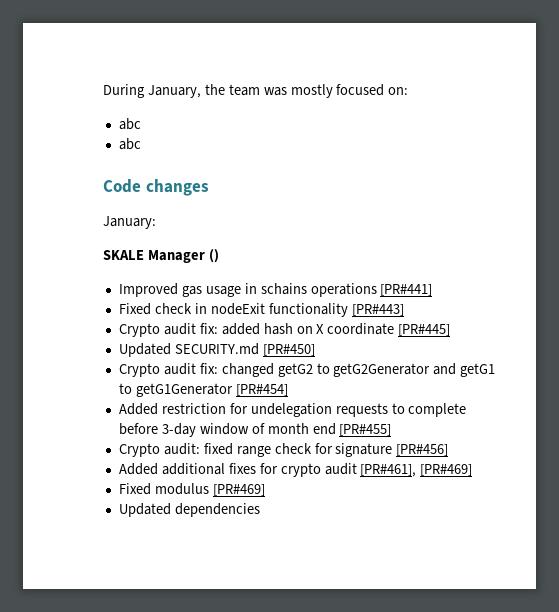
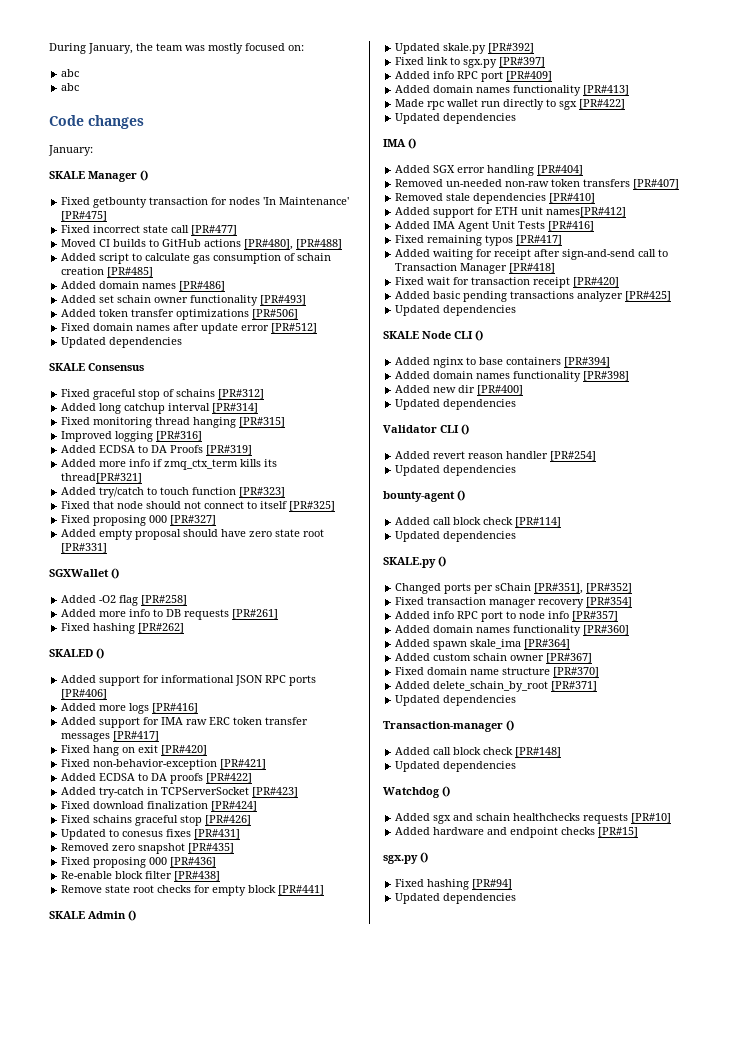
- Improved gas usage in schains operations [PR#441]
- Fixed check in nodeExit functionality [PR#443]
- Crypto audit fix: added hash on X coordinate [PR#445]
- Updated SECURITY.md [PR#450]
- Crypto audit fix: changed getG2 to getG2Generator and getG1 to getG1Generator [PR#454]
- Added restriction for undelegation requests to complete before 3-day window of month end [PR#455]
- Crypto audit: fixed range check for signature [PR#456]
- Added additional fixes for crypto audit [PR#461], [PR#469]
- Fixed modulus [PR#469]
+ Fixed getbounty transaction for nodes 'In Maintenance' [PR#475]
+ Fixed incorrect state call [PR#477]
+ Moved CI builds to GitHub actions [PR#480], [PR#488]
+ Added script to calculate gas consumption of schain creation [PR#485]
+ Added domain names [PR#486]
+ Added set schain owner functionality [PR#493]
+ Added token transfer optimizations [PR#506]
+ Fixed domain names after update error [PR#512]
+ Updated dependencies
+ SKALE Consensus
+ Fixed graceful stop of schains [PR#312]
+ Added long catchup interval [PR#314]
+ Fixed monitoring thread hanging [PR#315]
+ Improved logging [PR#316]
+ Added ECDSA to DA Proofs [PR#319]
+ Added more info if zmq_ctx_term kills its thread[PR#321]
+ Added try/catch to touch function [PR#323]
+ Fixed that node should not connect to itself [PR#325]
+ Fixed proposing 000 [PR#327]
+ Added empty proposal should have zero state root [PR#331]
+ SGXWallet ()
+ Added -O2 flag [PR#258]
+ Added more info to DB requests [PR#261]
+ Fixed hashing [PR#262]
+ SKALED ()
+ Added support for informational JSON RPC ports [PR#406]
+ Added more logs [PR#416]
+ Added support for IMA raw ERC token transfer messages [PR#417]
+ Fixed hang on exit [PR#420]
+ Fixed non-behavior-exception [PR#421]
+ Added ECDSA to DA proofs [PR#422]
+ Added try-catch in TCPServerSocket [PR#423]
+ Fixed download finalization [PR#424]
+ Fixed schains graceful stop [PR#426]
+ Updated to conesus fixes [PR#431]
+ Removed zero snapshot [PR#435]
+ Fixed proposing 000 [PR#436]
+ Re-enable block filter [PR#438]
+ Remove state root checks for empty block [PR#441]
+ SKALE Admin ()
+ Updated skale.py [PR#392]
+ Fixed link to sgx.py [PR#397]
+ Added info RPC port [PR#409]
+ Added domain names functionality [PR#413]
+ Made rpc wallet run directly to sgx [PR#422]
+ Updated dependencies
+ IMA ()
+ Added SGX error handling [PR#404]
+ Removed un-needed non-raw token transfers [PR#407]
+ Removed stale dependencies [PR#410]
+ Added support for ETH unit names[PR#412]
+ Added IMA Agent Unit Tests [PR#416]
+ Fixed remaining typos [PR#417]
+ Added waiting for receipt after sign-and-send call to Transaction Manager [PR#418]
+ Fixed wait for transaction receipt [PR#420]
+ Added basic pending transactions analyzer [PR#425]
+ Updated dependencies
+ SKALE Node CLI ()
+ Added nginx to base containers [PR#394]
+ Added domain names functionality [PR#398]
+ Added new dir [PR#400]
+ Updated dependencies
+ Validator CLI ()
+ Added revert reason handler [PR#254]
+ Updated dependencies
+ bounty-agent ()
+ Added call block check [PR#114]
+ Updated dependencies
+ SKALE.py ()
+ Changed ports per sChain [PR#351], [PR#352]
+ Fixed transaction manager recovery [PR#354]
+ Added info RPC port to node info [PR#357]
+ Added domain names functionality [PR#360]
+ Added spawn skale_ima [PR#364]
+ Added custom schain owner [PR#367]
+ Fixed domain name structure [PR#370]
+ Added delete_schain_by_root [PR#371]
+ Updated dependencies
+ Transaction-manager ()
+ Added call block check [PR#148]
+ Updated dependencies
+ Watchdog ()
+ Added sgx and schain healthchecks requests [PR#10]
+ Added hardware and endpoint checks [PR#15]
+ sgx.py ()
+ Fixed hashing [PR#94]

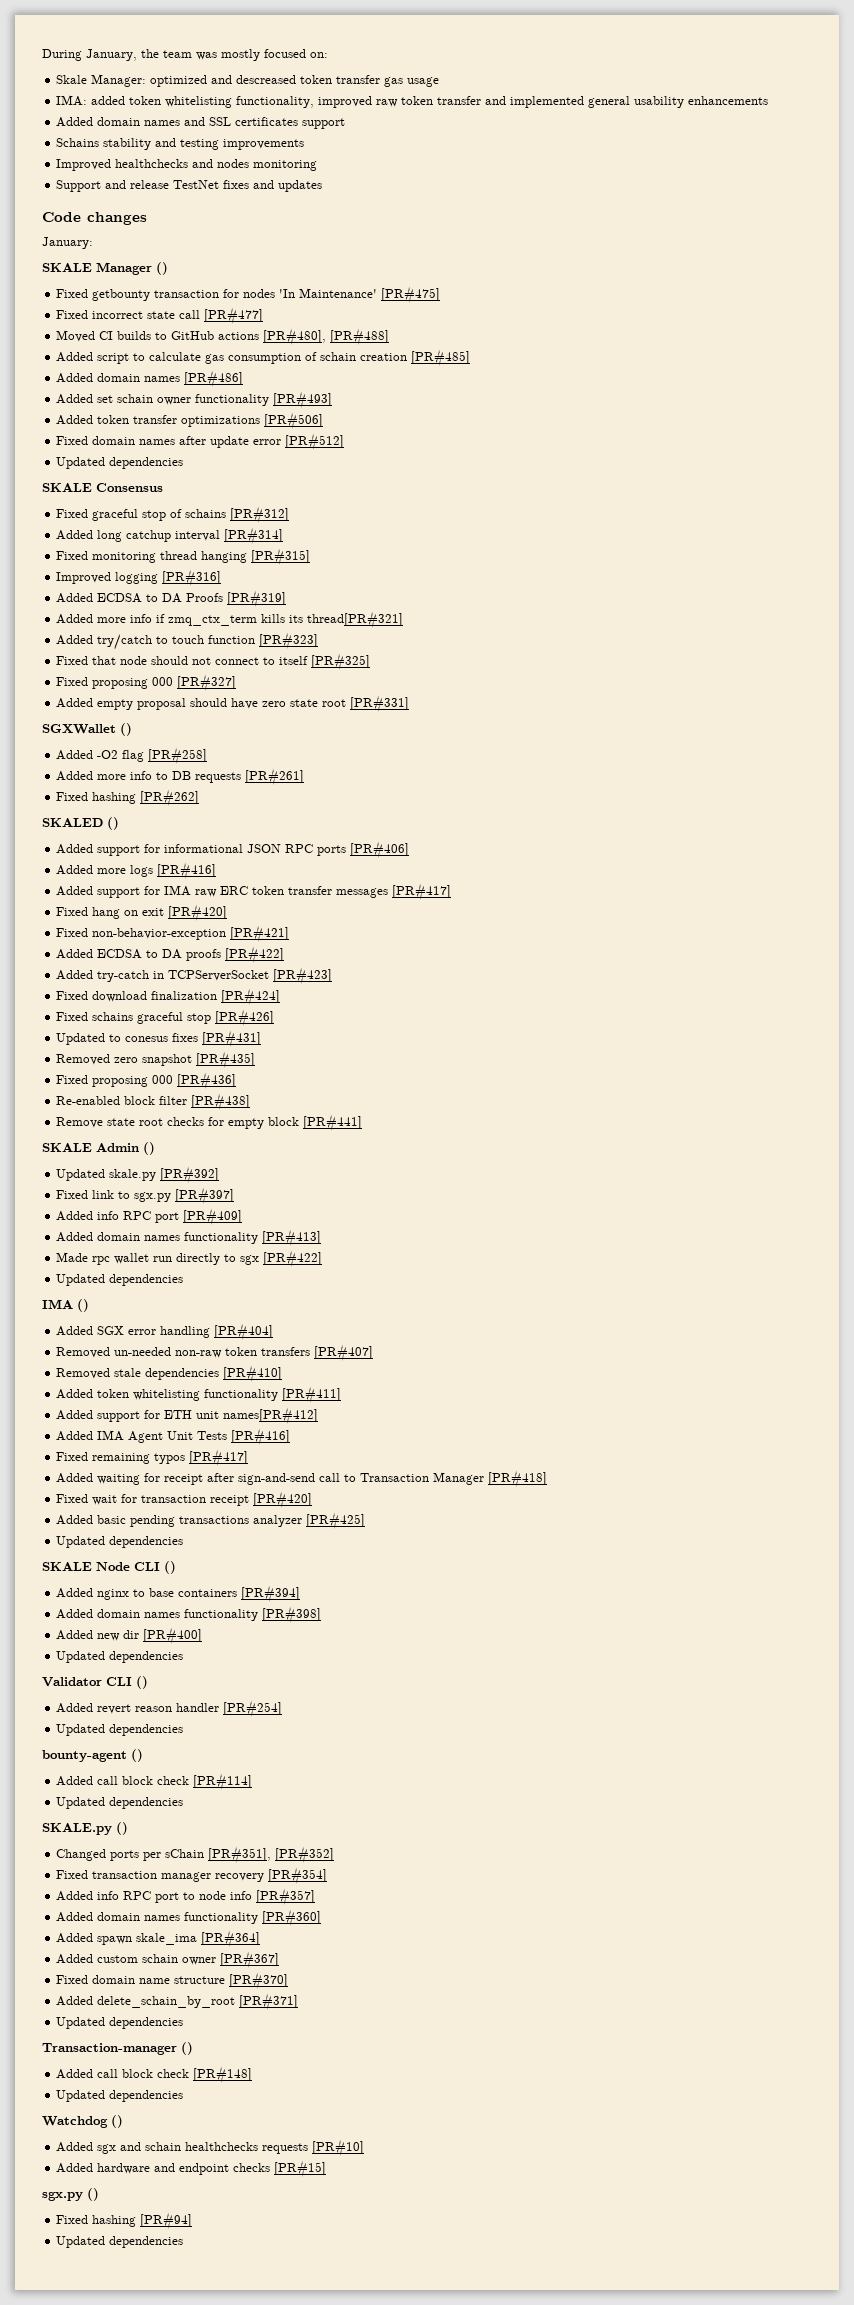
  During January, the team was mostly focused on:
- abc
- abc
+ Skale Manager: optimized and descreased token transfer gas usage
+ IMA: added token whitelisting functionality, improved raw token transfer and implemented general usability enhancements
+ Added domain names and SSL certificates support
+ Schains stability and testing improvements
+ Improved healthchecks and nodes monitoring
+ Support and release TestNet fixes and updates
- Re-enable block filter [PR#438]
+ Re-enabled block filter [PR#438]
+ Added token whitelisting functionality [PR#411]

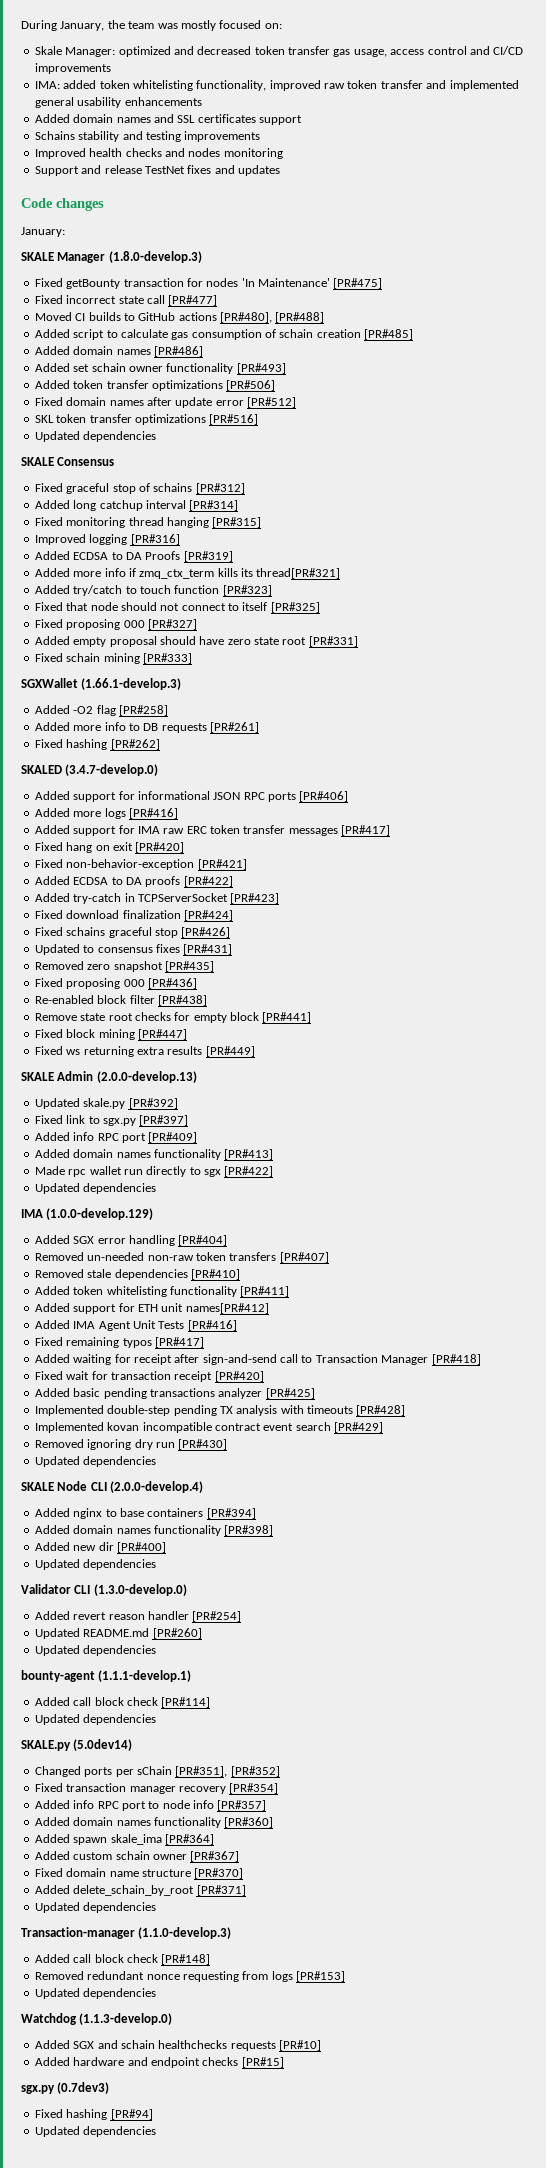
- Skale Manager: optimized and descreased token transfer gas usage
+ Skale Manager: optimized and decreased token transfer gas usage, access control and CI/CD improvements
- Improved healthchecks and nodes monitoring
+ Improved health checks and nodes monitoring
- SKALE Manager ()
- Fixed getbounty transaction for nodes 'In Maintenance' [PR#475]
+ SKALE Manager (1.8.0-develop.3)
+ Fixed getBounty transaction for nodes 'In Maintenance' [PR#475]
+ SKL token transfer optimizations [PR#516]
+ Fixed schain mining [PR#333]
- SGXWallet ()
+ SGXWallet (1.66.1-develop.3)
- SKALED ()
+ SKALED (3.4.7-develop.0)
- Updated to conesus fixes [PR#431]
+ Updated to consensus fixes [PR#431]
+ Fixed block mining [PR#447]
+ Fixed ws returning extra results [PR#449]
- SKALE Admin ()
+ SKALE Admin (2.0.0-develop.13)
- IMA ()
+ IMA (1.0.0-develop.129)
+ Implemented double-step pending TX analysis with timeouts [PR#428]
+ Implemented kovan incompatible contract event search [PR#429]
+ Removed ignoring dry run [PR#430]
- SKALE Node CLI ()
+ SKALE Node CLI (2.0.0-develop.4)
- Validator CLI ()
+ Validator CLI (1.3.0-develop.0)
+ Updated README.md [PR#260]
- bounty-agent ()
+ bounty-agent (1.1.1-develop.1)
- SKALE.py ()
+ SKALE.py (5.0dev14)
- Transaction-manager ()
+ Transaction-manager (1.1.0-develop.3)
+ Removed redundant nonce requesting from logs [PR#153]
- Watchdog ()
- Added sgx and schain healthchecks requests [PR#10]
+ Watchdog (1.1.3-develop.0)
+ Added SGX and schain healthchecks requests [PR#10]
- sgx.py ()
+ sgx.py (0.7dev3)

